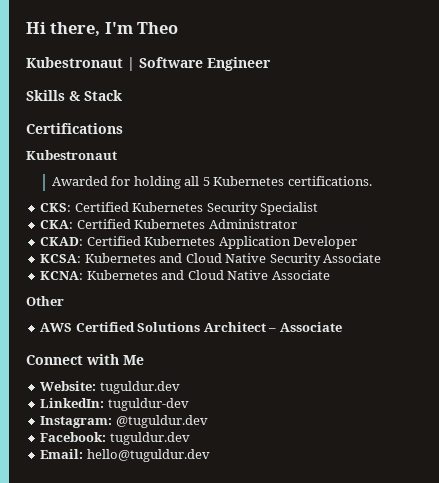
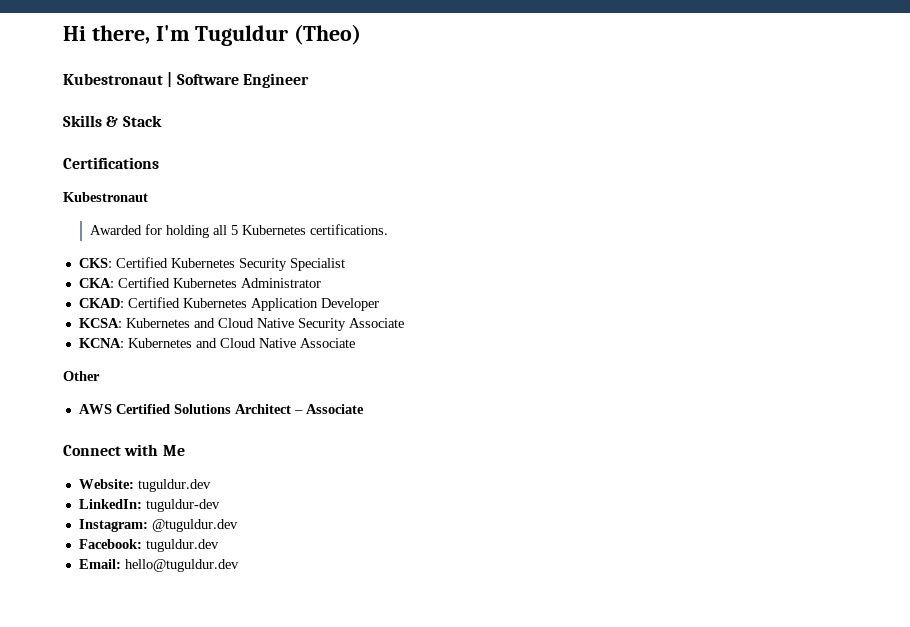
- Hi there, I'm Theo
+ Hi there, I'm Tuguldur (Theo)

